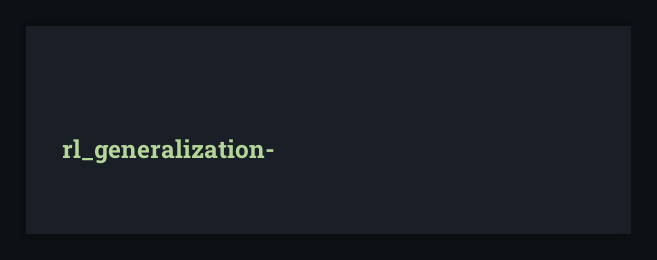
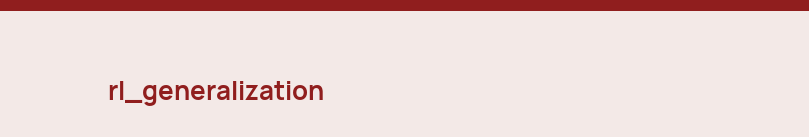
- rl_generalization-
+ rl_generalization

